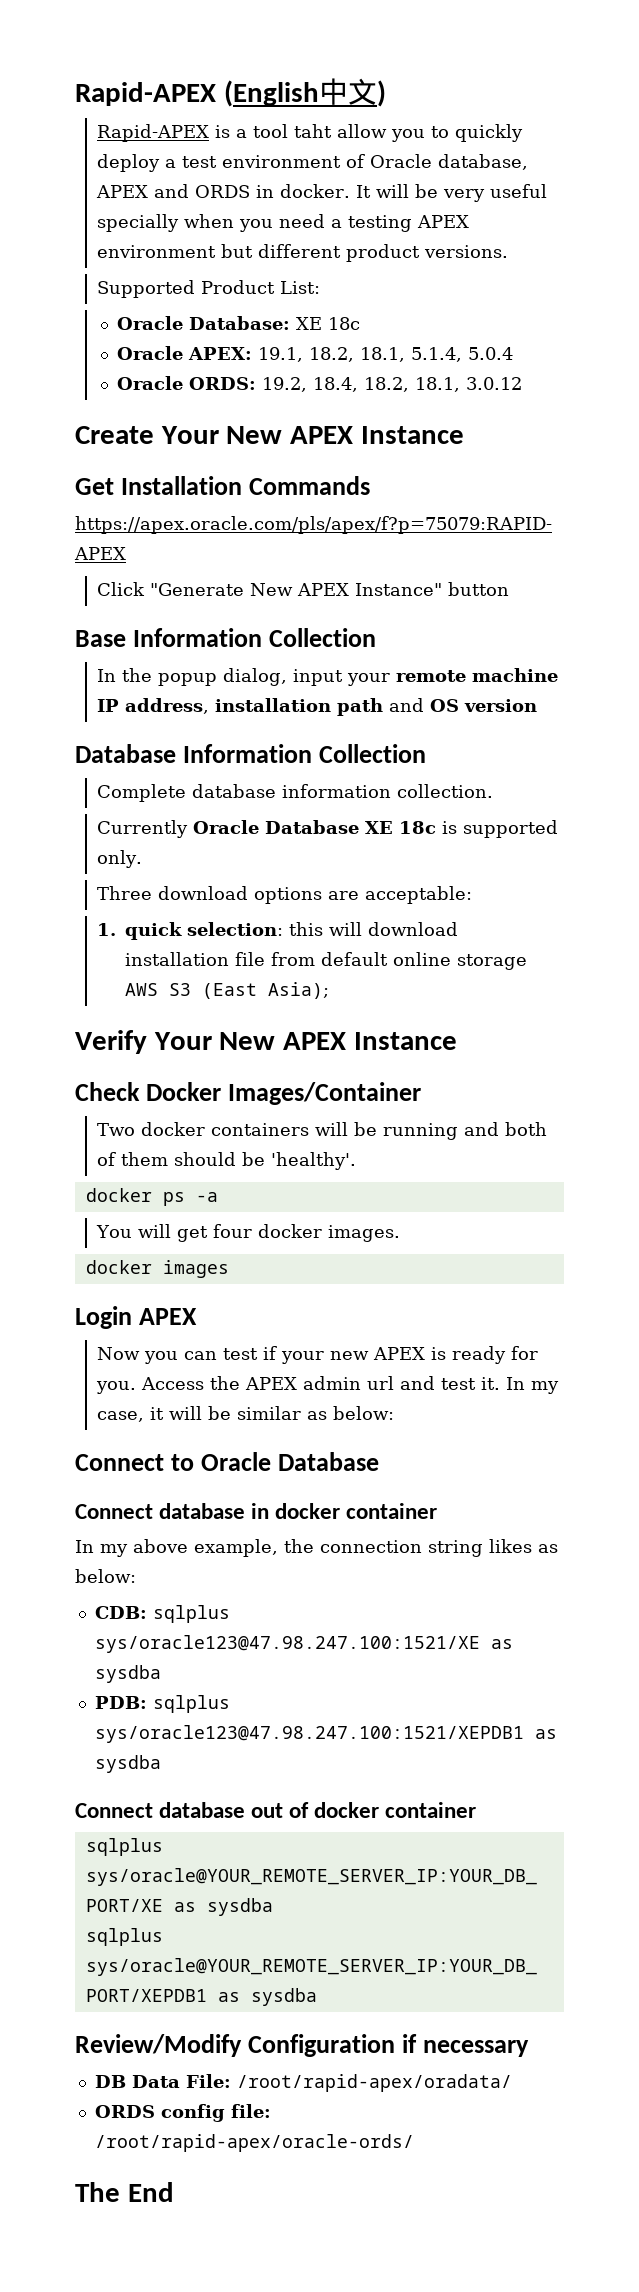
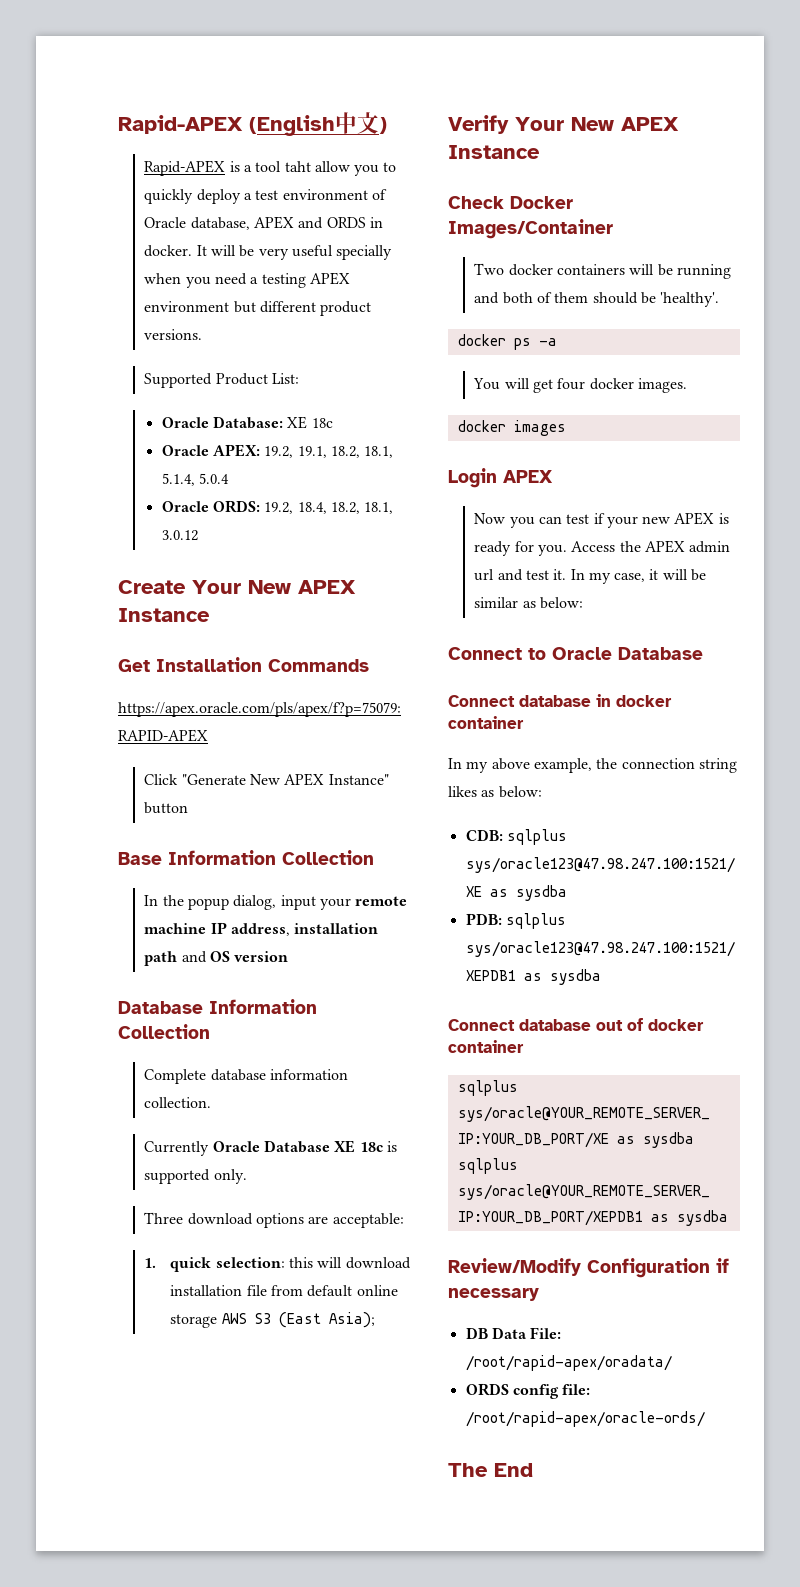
- Oracle APEX: 19.1, 18.2, 18.1, 5.1.4, 5.0.4
+ Oracle APEX: 19.2, 19.1, 18.2, 18.1, 5.1.4, 5.0.4

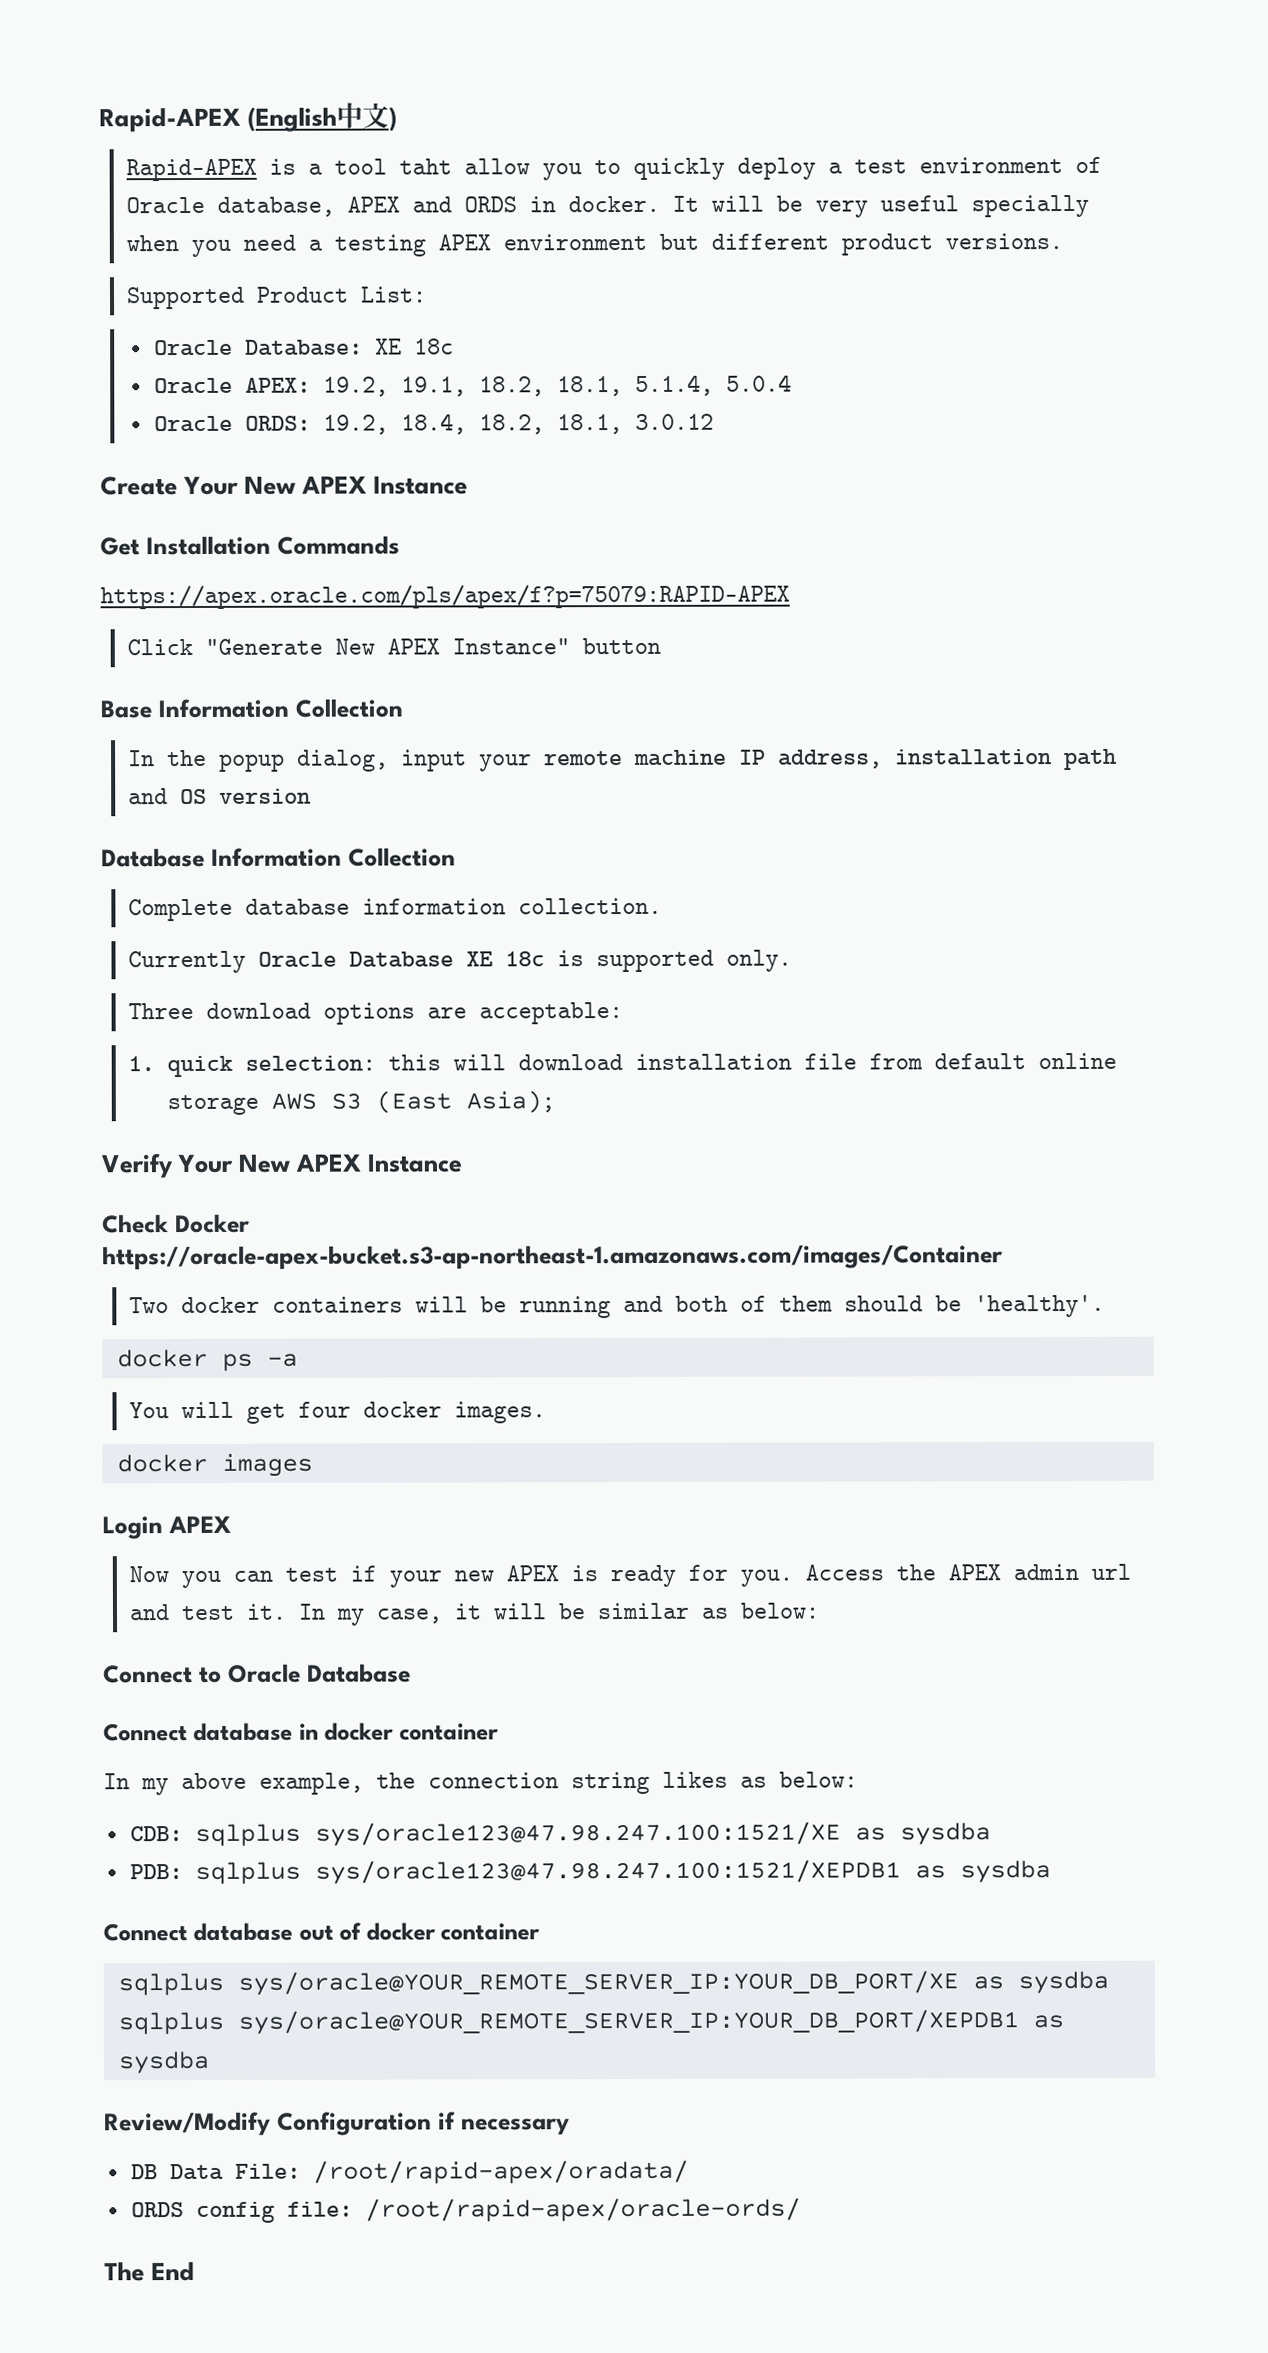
- Check Docker Images/Container
+ Check Docker https://oracle-apex-bucket.s3-ap-northeast-1.amazonaws.com/images/Container

